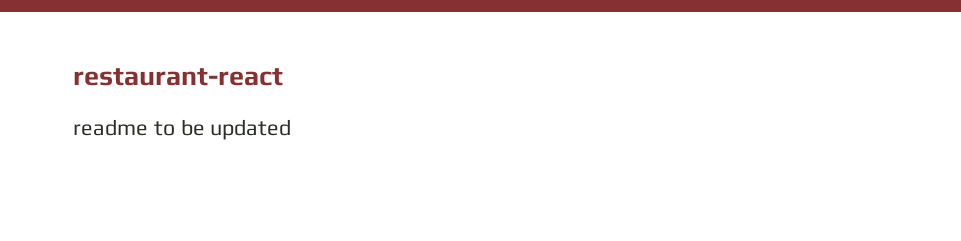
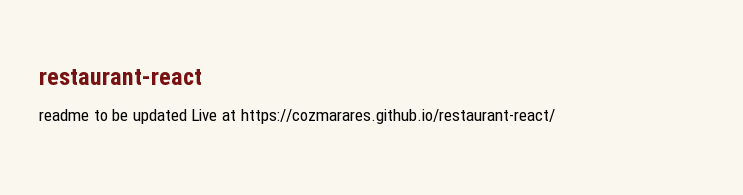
- readme to be updated
+ readme to be updated Live at https://cozmarares.github.io/restaurant-react/

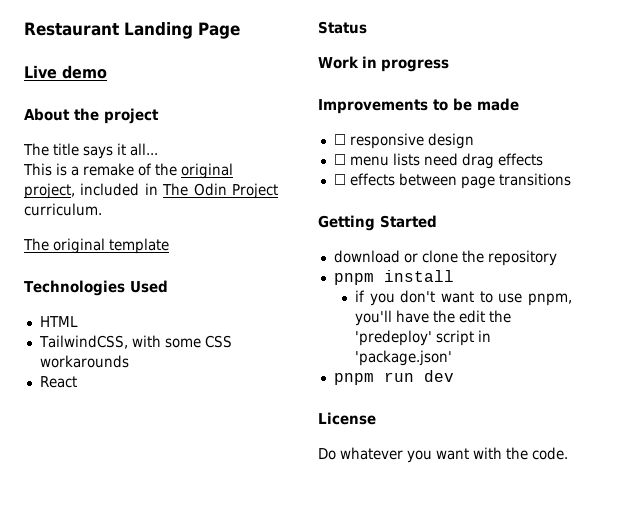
- restaurant-react
- readme to be updated Live at https://cozmarares.github.io/restaurant-react/
+ Restaurant Landing Page
+ Live demo
+ About the project
+ The title says it all...
+ This is a remake of the original project, included in The Odin Project curriculum.
+ The original template
+ Technologies Used
+ HTML
+ TailwindCSS, with some CSS workarounds
+ React
+ Status
+ Work in progress
+ Improvements to be made
+ ☐ responsive design
+ ☐ menu lists need drag effects
+ ☐ effects between page transitions
+ Getting Started
+ download or clone the repository
+ pnpm install
+ if you don't want to use pnpm, you'll have the edit the 'predeploy' script in 'package.json'
+ pnpm run dev
+ License
+ Do whatever you want with the code.

